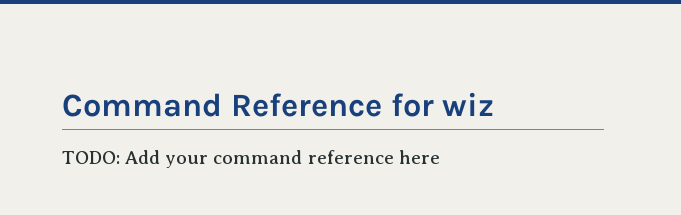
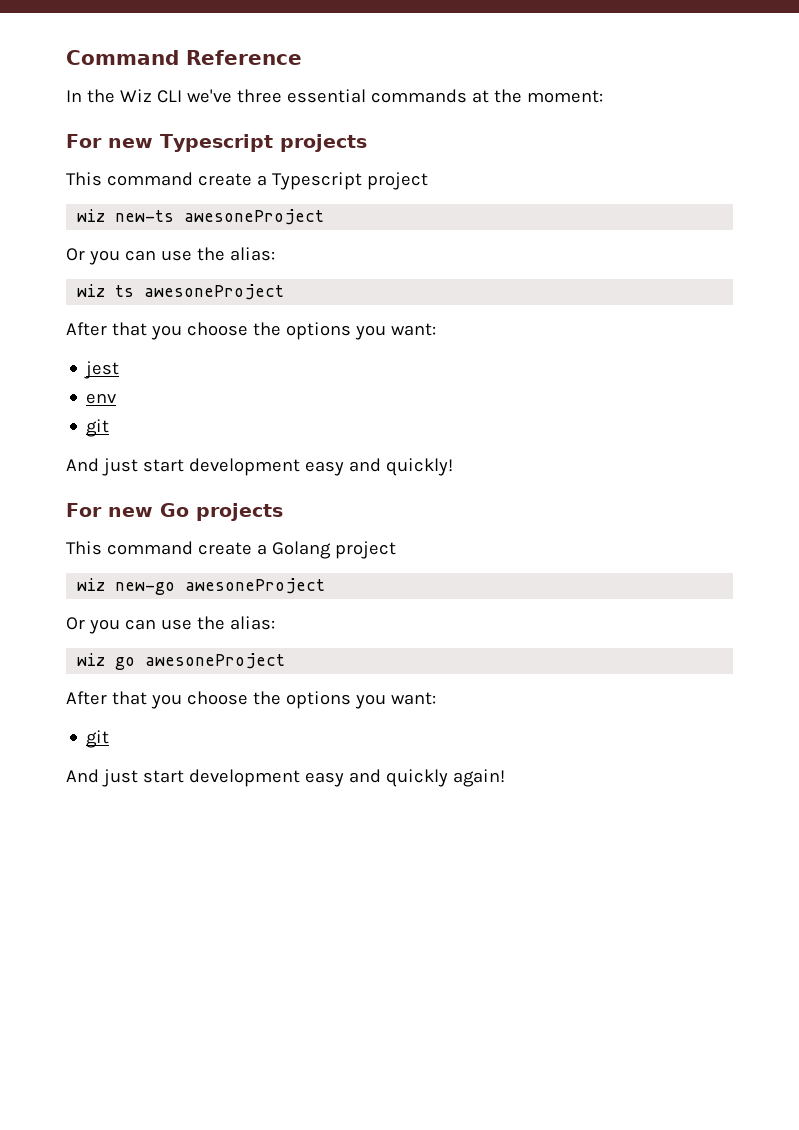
- Command Reference for wiz
- TODO: Add your command reference here
+ Command Reference
+ In the Wiz CLI we've three essential commands at the moment:
+ For new Typescript projects
+ This command create a Typescript project
+ wiz new-ts awesoneProject
+ Or you can use the alias:
+ wiz ts awesoneProject
+ After that you choose the options you want:
+ jest
+ env
+ git
+ And just start development easy and quickly!
+ For new Go projects
+ This command create a Golang project
+ wiz new-go awesoneProject
+ Or you can use the alias:
+ wiz go awesoneProject
+ After that you choose the options you want:
+ git
+ And just start development easy and quickly again!

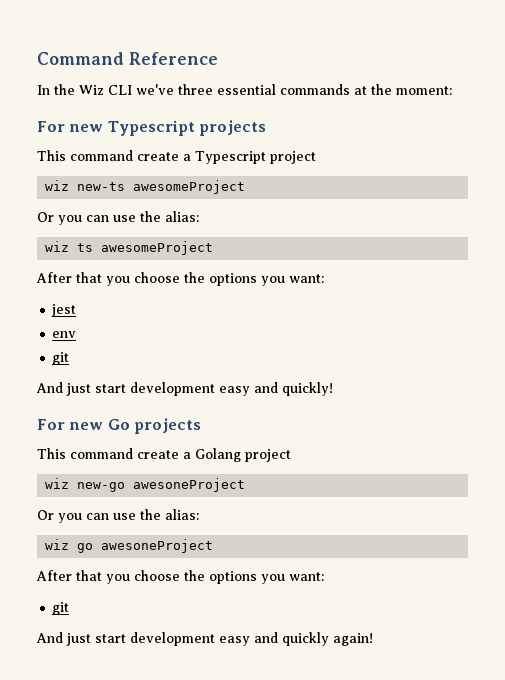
- wiz new-ts awesoneProject
+ wiz new-ts awesomeProject
- wiz ts awesoneProject
+ wiz ts awesomeProject

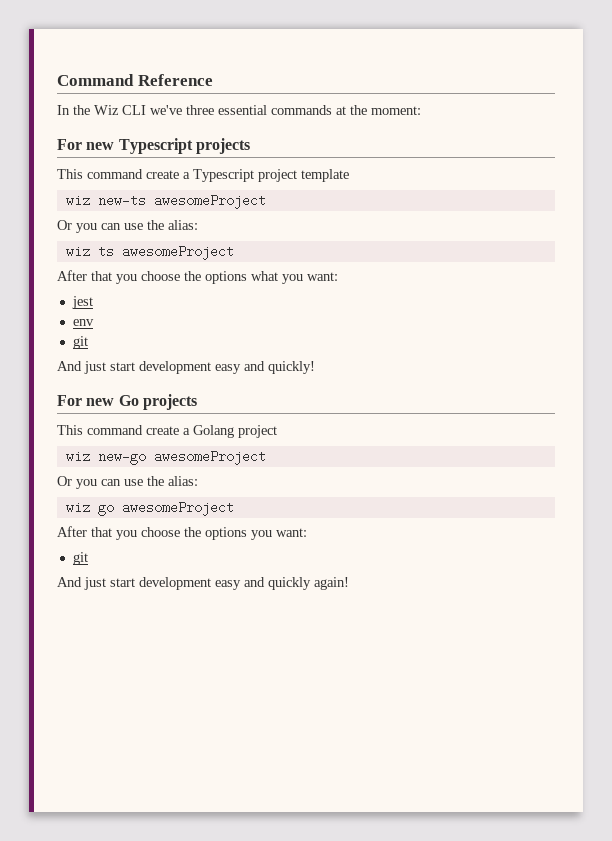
- This command create a Typescript project
+ This command create a Typescript project template
  wiz ts awesomeProject
- After that you choose the options you want:
+ After that you choose the options what you want:
- wiz new-go awesoneProject
+ wiz new-go awesomeProject
- wiz go awesoneProject
+ wiz go awesomeProject

